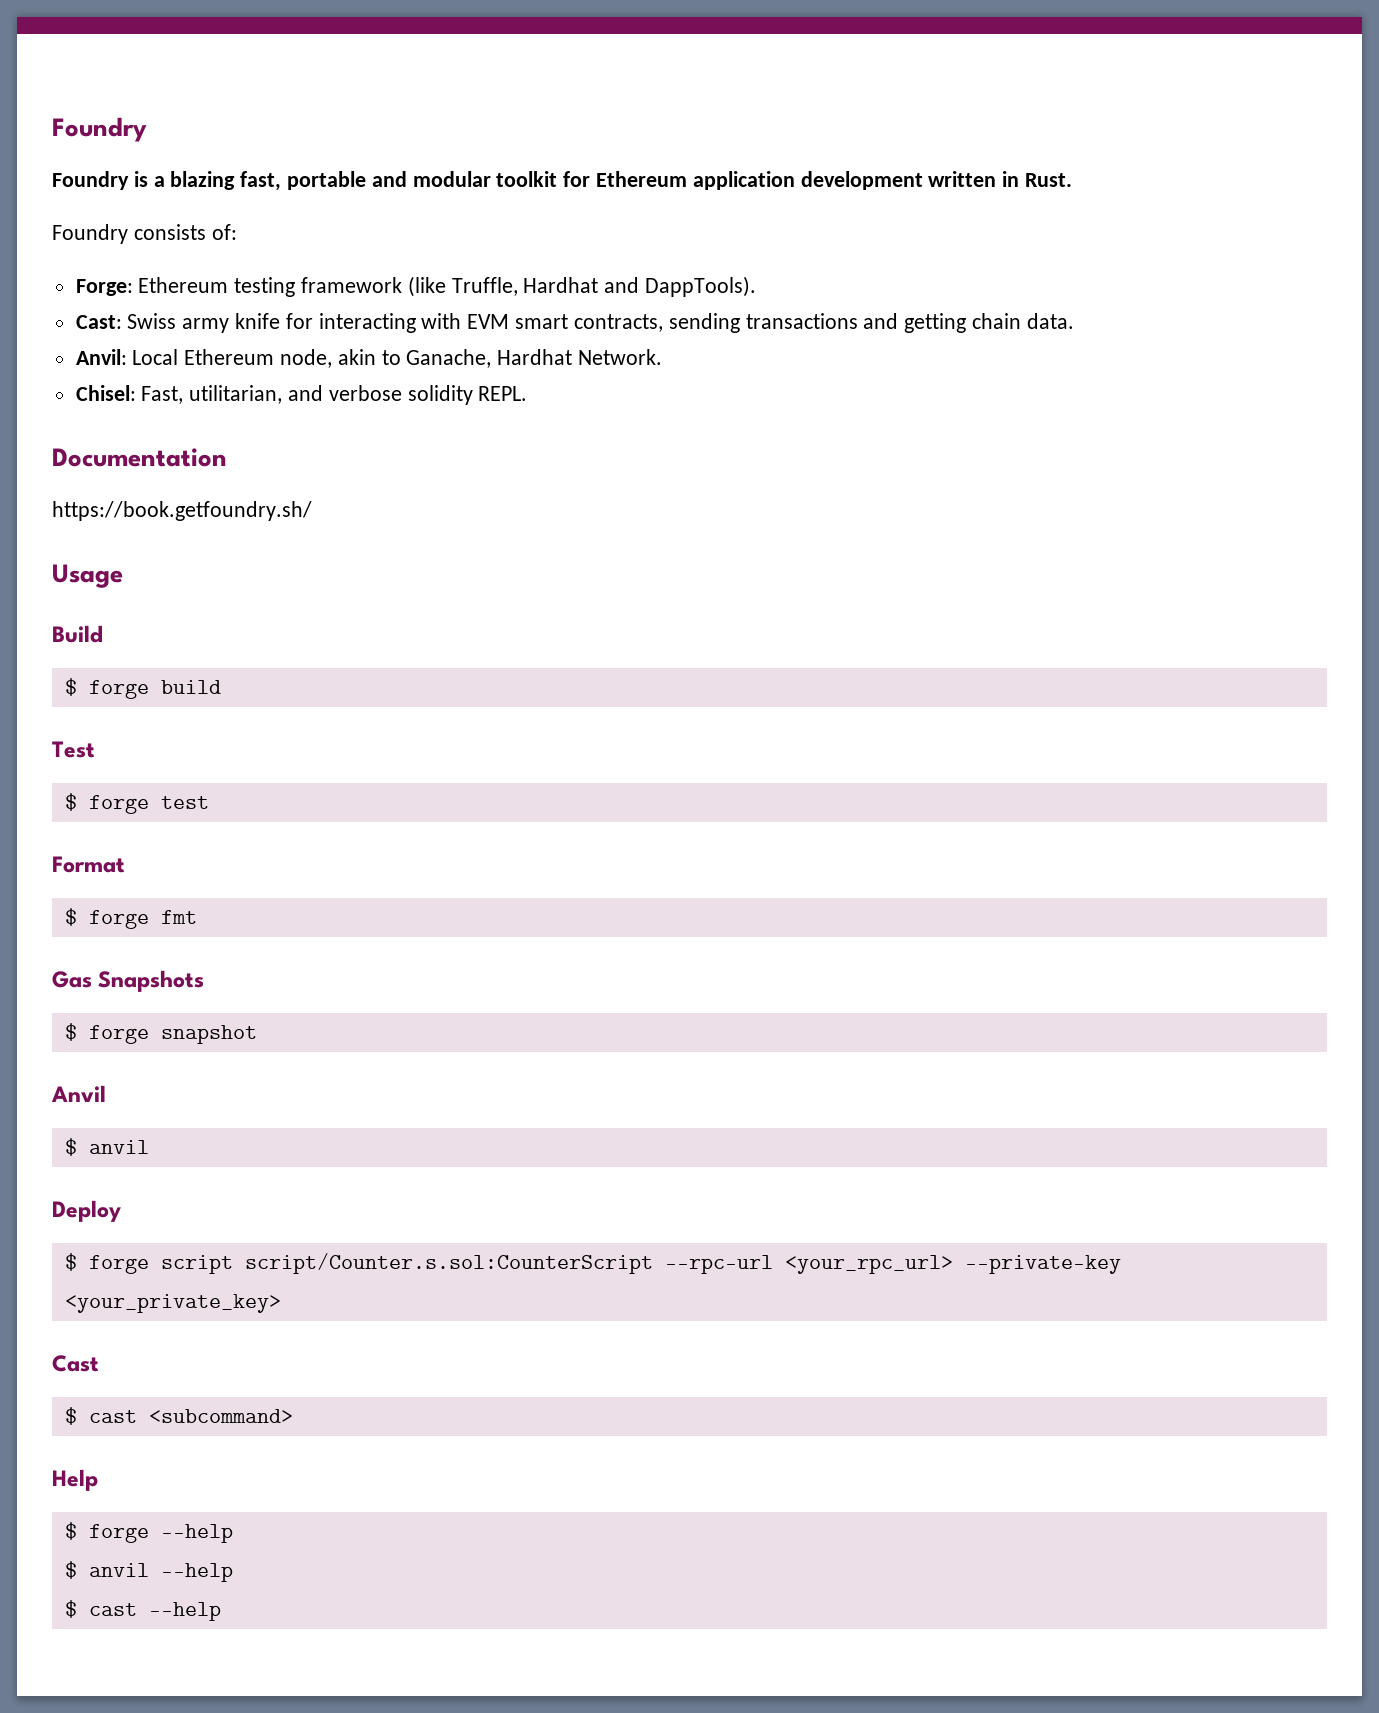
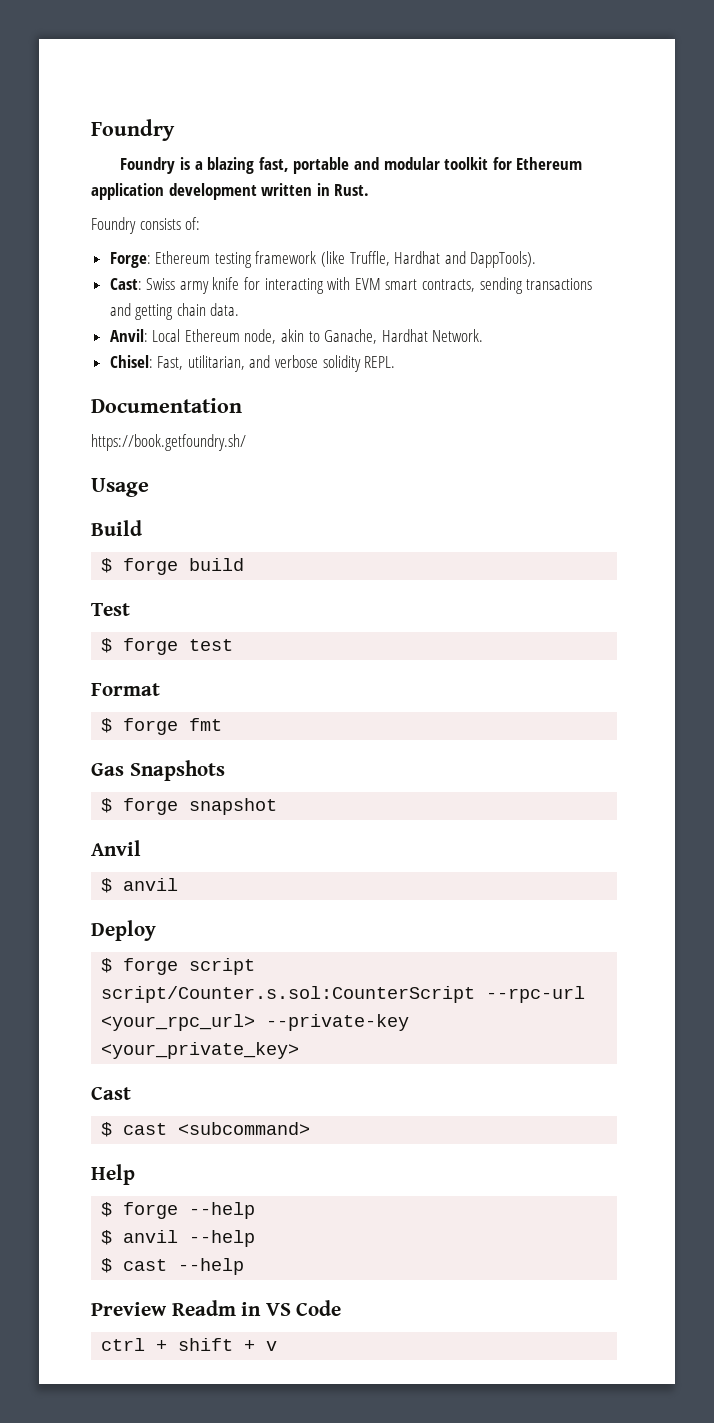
+ Preview Readm in VS Code
+ ctrl + shift + v

